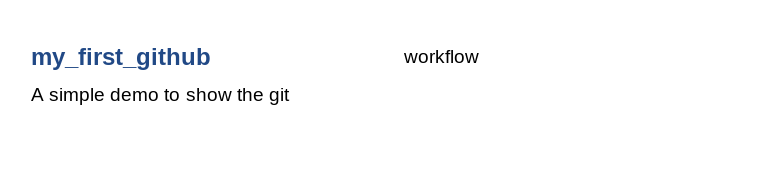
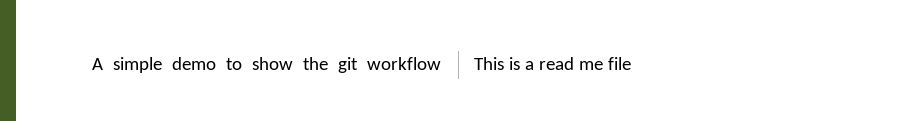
- my_first_github
- A simple demo to show the git workflow
+ A simple demo to show the git workflow This is a read me file

